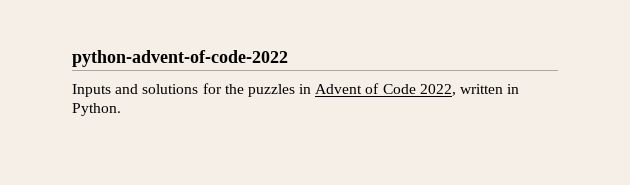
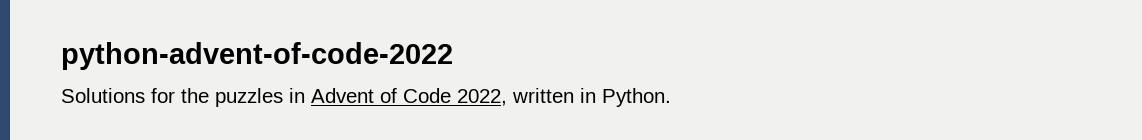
- Inputs and solutions for the puzzles in Advent of Code 2022, written in Python.
+ Solutions for the puzzles in Advent of Code 2022, written in Python.

